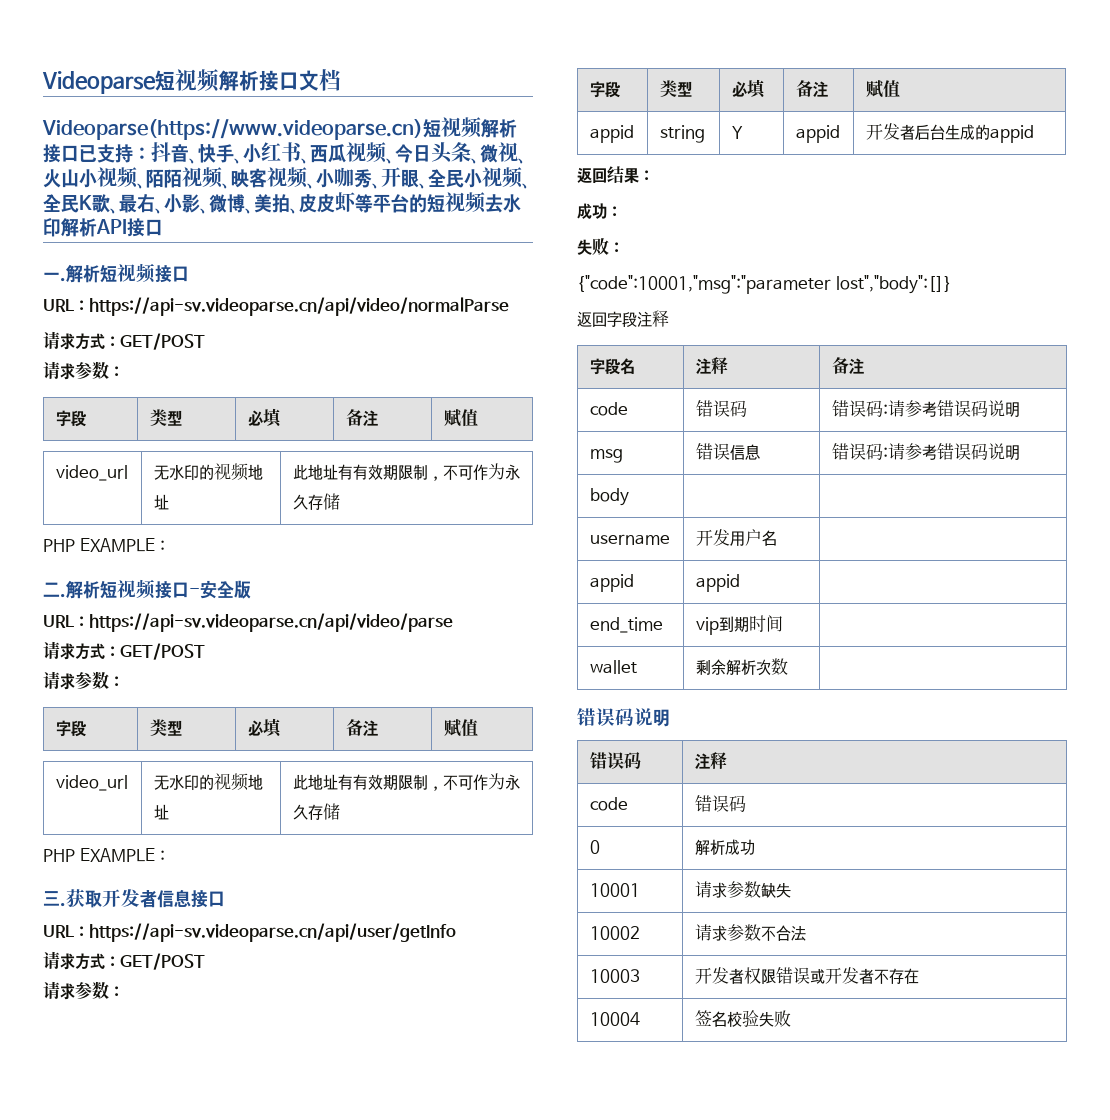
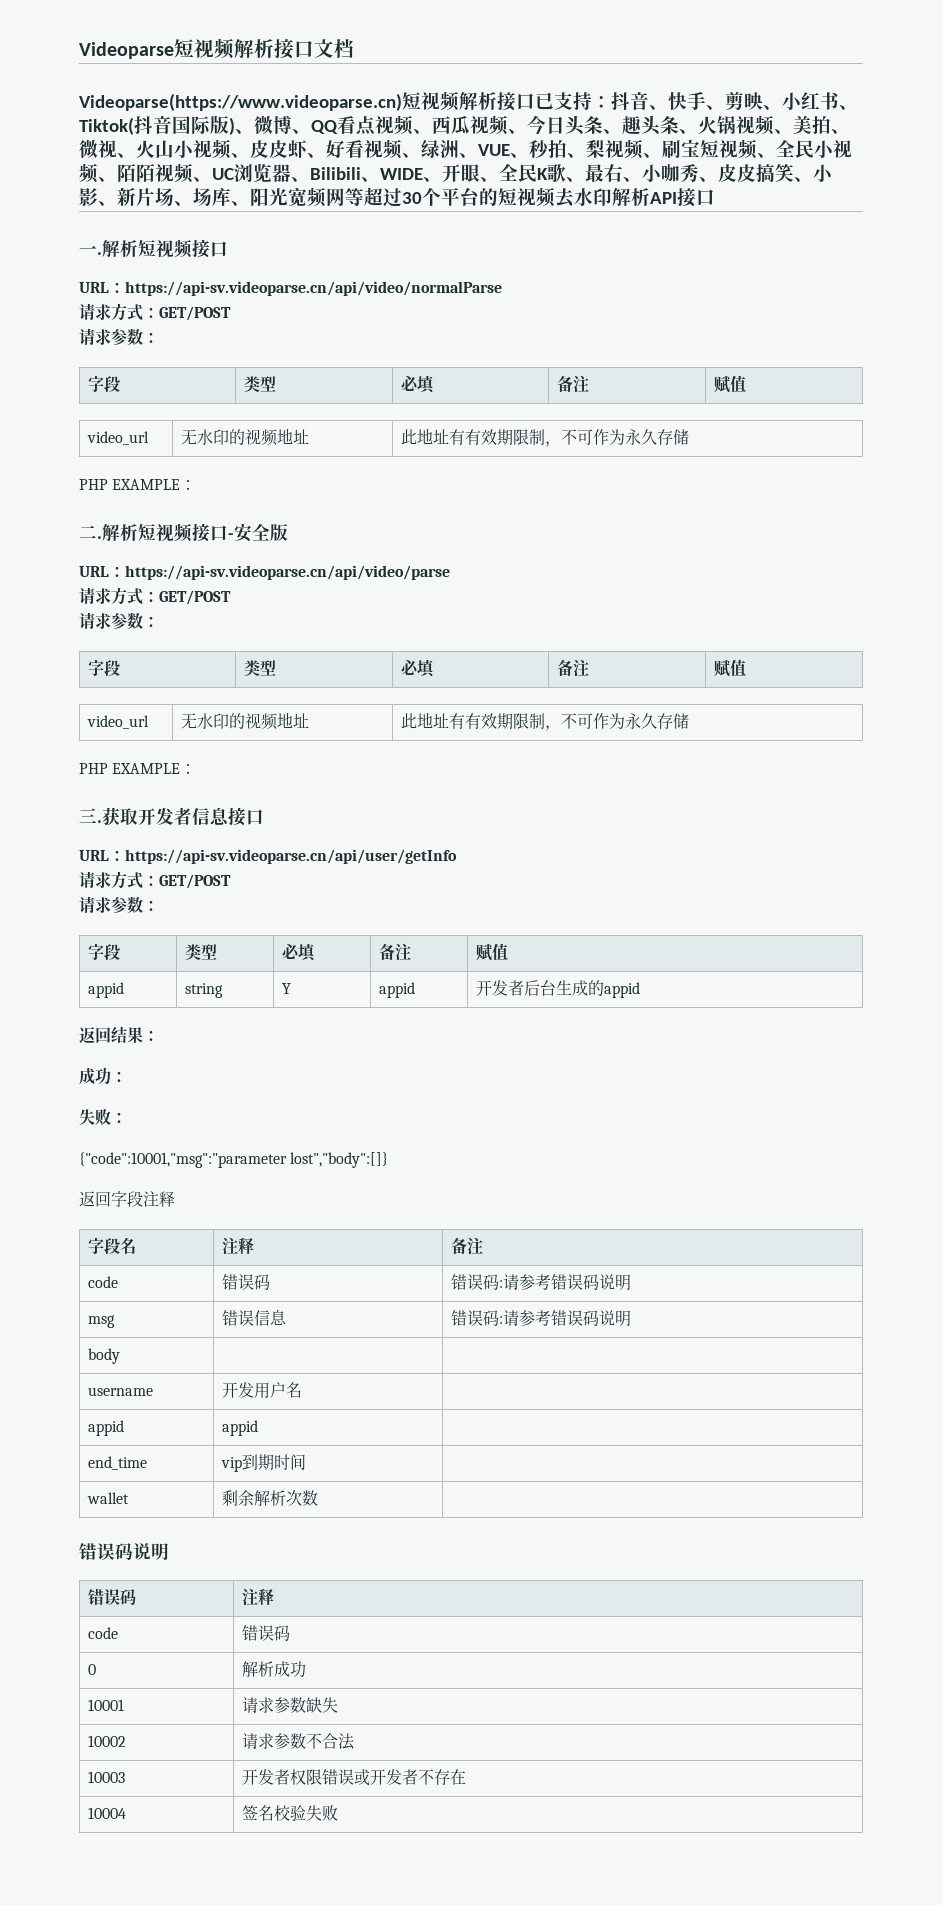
- Videoparse(https://www.videoparse.cn)短视频解析接口已支持：抖音、快手、小红书、西瓜视频、今日头条、微视、火山小视频、陌陌视频、映客视频、小咖秀、开眼、全民小视频、全民K歌、最右、小影、微博、美拍、皮皮虾等平台的短视频去水印解析API接口
+ Videoparse(https://www.videoparse.cn)短视频解析接口已支持：抖音、快手、剪映、小红书、Tiktok(抖音国际版)、微博、QQ看点视频、西瓜视频、今日头条、趣头条、火锅视频、美拍、微视、火山小视频、皮皮虾、好看视频、绿洲、VUE、秒拍、梨视频、刷宝短视频、全民小视频、陌陌视频、UC浏览器、Bilibili、WIDE、开眼、全民K歌、最右、小咖秀、皮皮搞笑、小影、新片场、场库、阳光宽频网等超过30个平台的短视频去水印解析API接口

